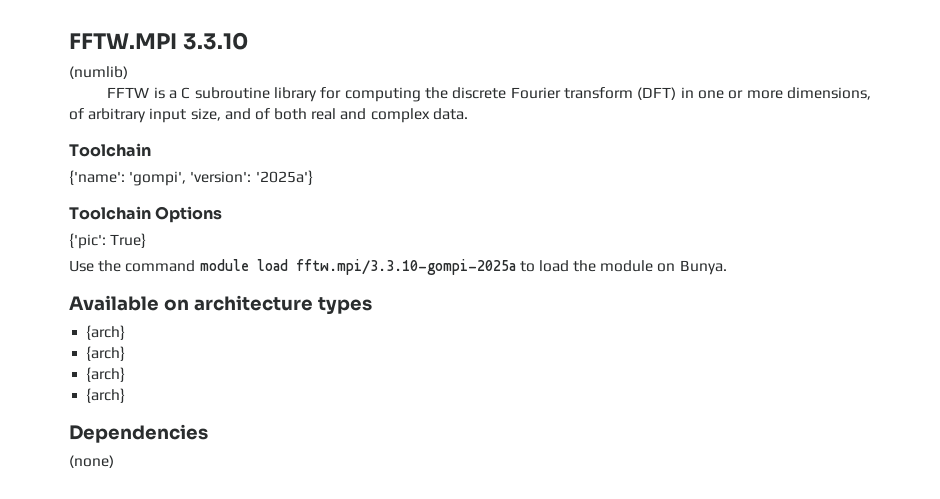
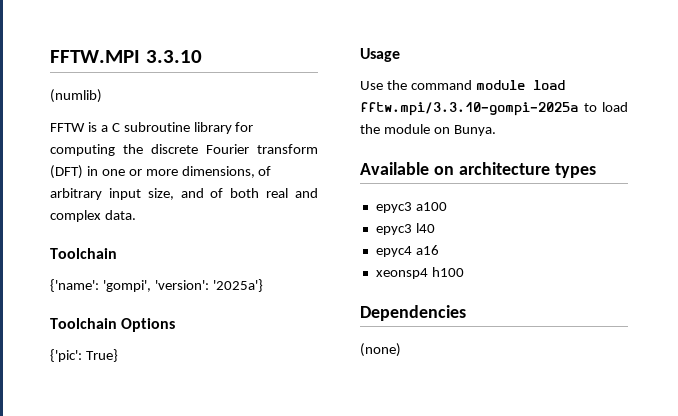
+ Usage
  Available on architecture types
- {arch}
- {arch}
- {arch}
- {arch}
+ epyc3 a100
+ epyc3 l40
+ epyc4 a16
+ xeonsp4 h100

